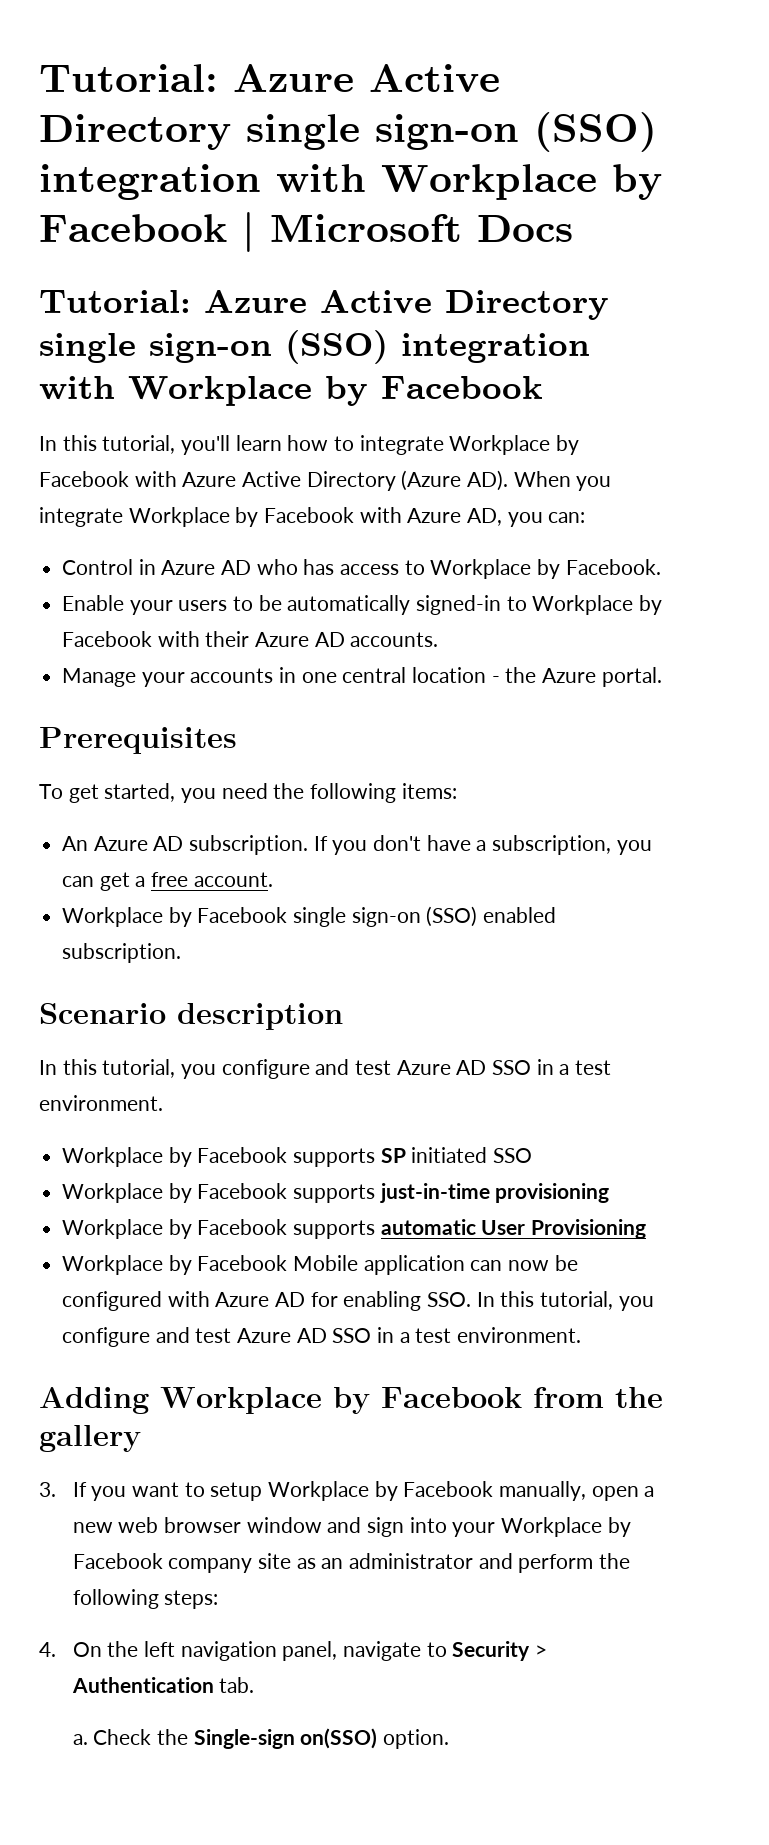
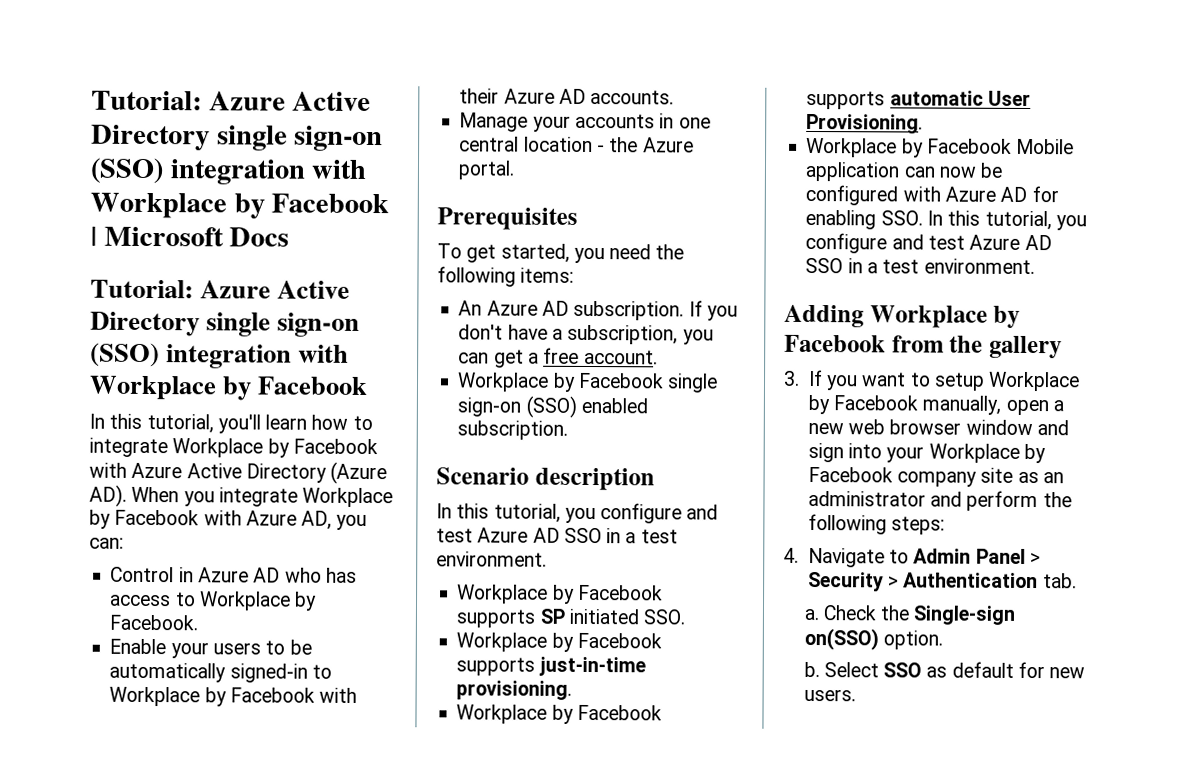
- Workplace by Facebook supports SP initiated SSO
+ Workplace by Facebook supports SP initiated SSO.
- Workplace by Facebook supports just-in-time provisioning
+ Workplace by Facebook supports just-in-time provisioning.
- Workplace by Facebook supports automatic User Provisioning
+ Workplace by Facebook supports automatic User Provisioning.
- 4. On the left navigation panel, navigate to Security > Authentication tab.
+ 4. Navigate to Admin Panel > Security > Authentication tab.
+ b. Select SSO as default for new users.

